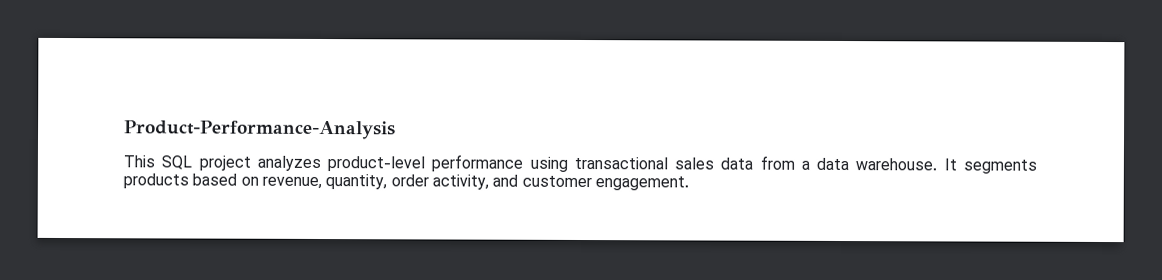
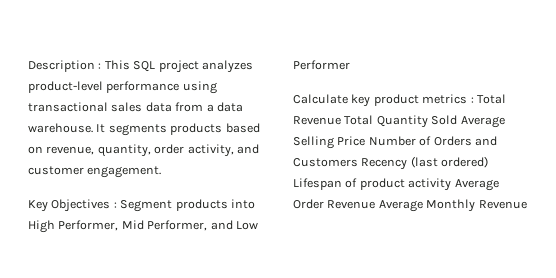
- Product-Performance-Analysis
- This SQL project analyzes product-level performance using transactional sales data from a data warehouse.
+ Description : This SQL project analyzes product-level performance using transactional sales data from a data warehouse.
+ Key Objectives : Segment products into High Performer, Mid Performer, and Low Performer
+ Calculate key product metrics : Total Revenue Total Quantity Sold Average Selling Price Number of Orders and Customers Recency (last ordered) Lifespan of product activity Average Order Revenue Average Monthly Revenue

